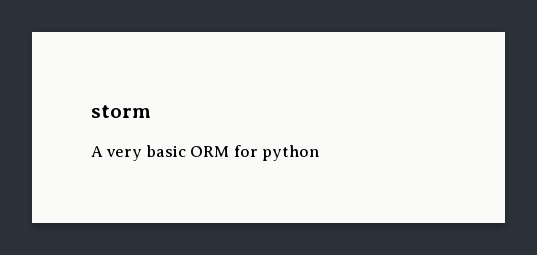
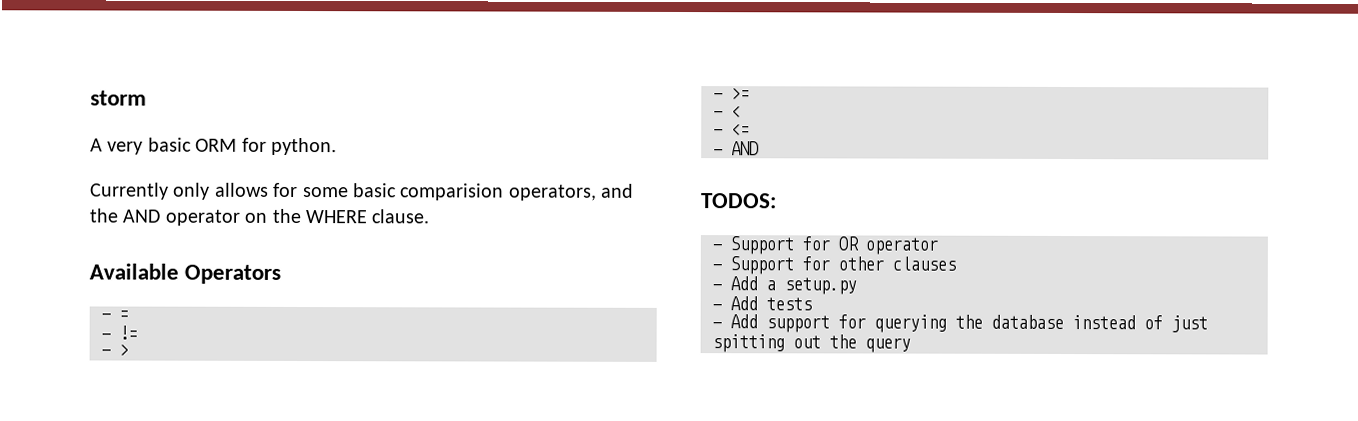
- A very basic ORM for python
+ A very basic ORM for python.
+ Currently only allows for some basic comparision operators, and the AND operator on the WHERE clause.
+ Available Operators
+ - =
+ - !=
+ - >
+ - >=
+ - <
+ - <=
+ - AND
+ TODOS:
+ - Support for OR operator
+ - Support for other clauses
+ - Add a setup.py
+ - Add tests
+ - Add support for querying the database instead of just spitting out the query

